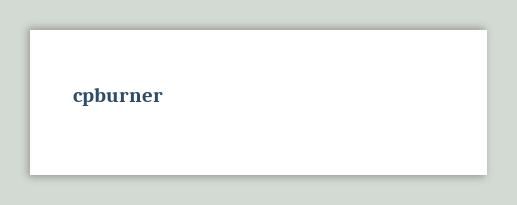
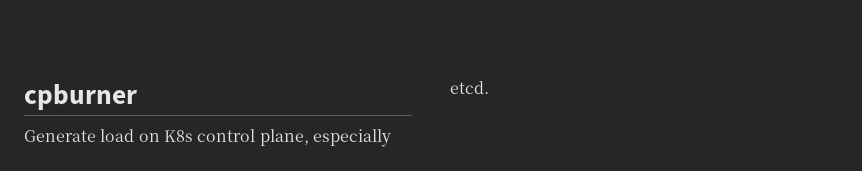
+ Generate load on K8s control plane, especially etcd.

